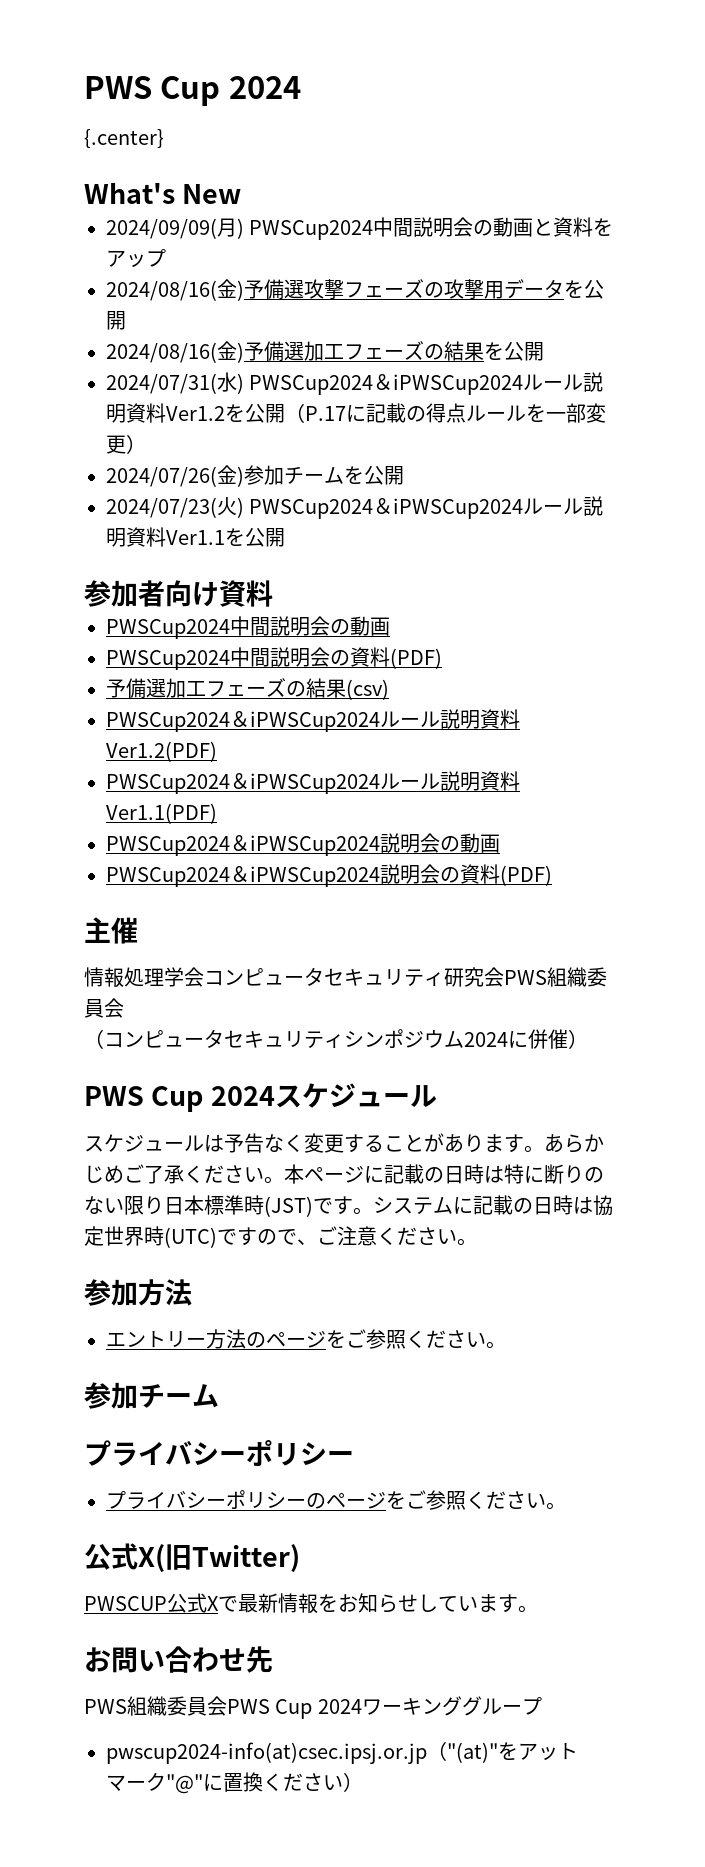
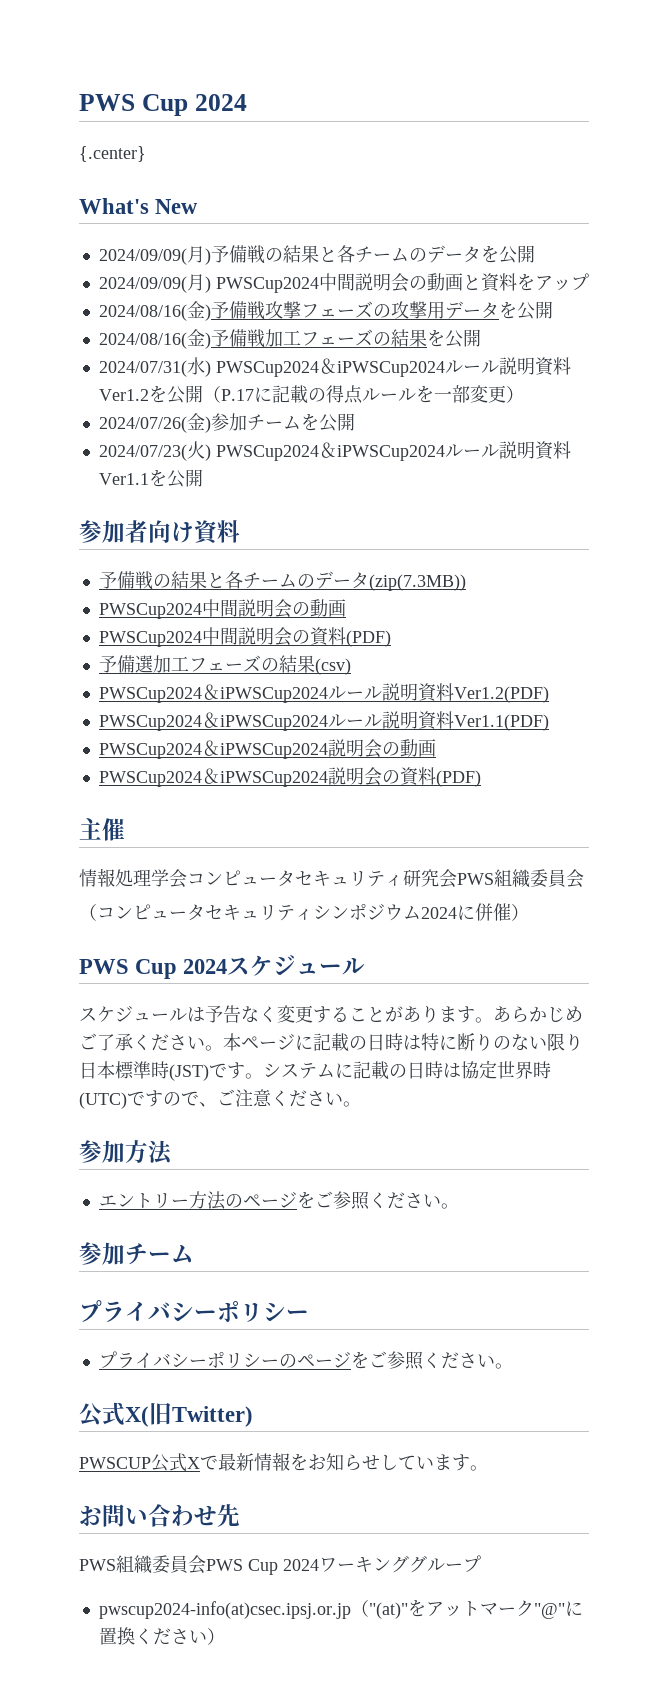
+ 2024/09/09(月)予備戦の結果と各チームのデータを公開
- 2024/08/16(金)予備選攻撃フェーズの攻撃用データを公開
+ 2024/08/16(金)予備戦攻撃フェーズの攻撃用データを公開
- 2024/08/16(金)予備選加工フェーズの結果を公開
+ 2024/08/16(金)予備戦加工フェーズの結果を公開
+ 予備戦の結果と各チームのデータ(zip(7.3MB))

